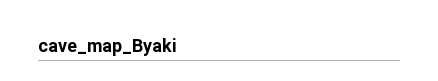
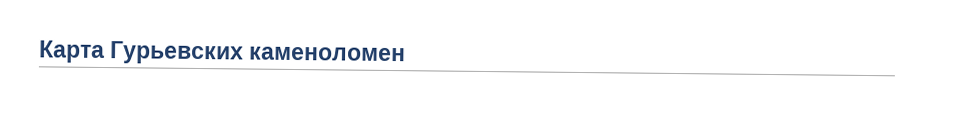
- cave_map_Byaki
+ Карта Гурьевских каменоломен

